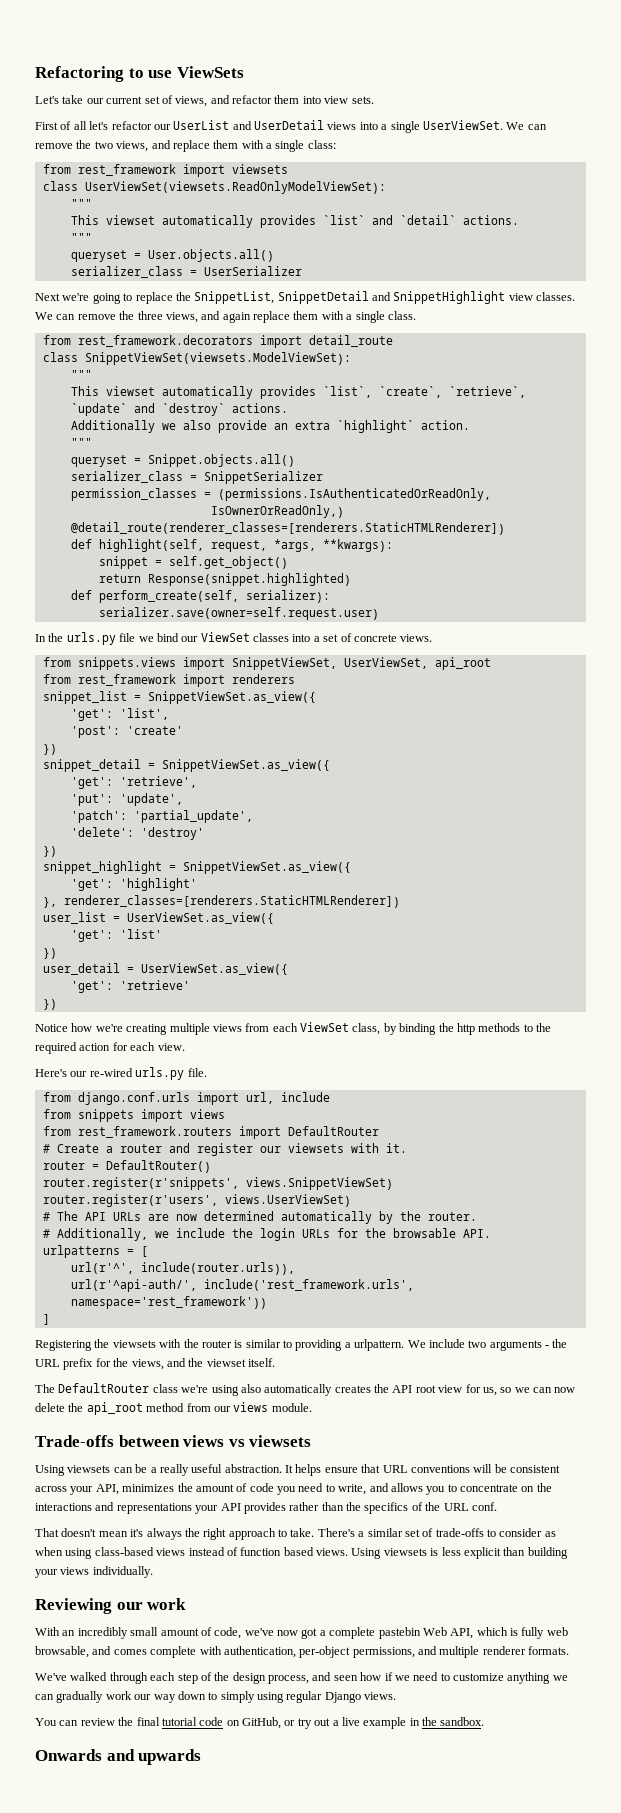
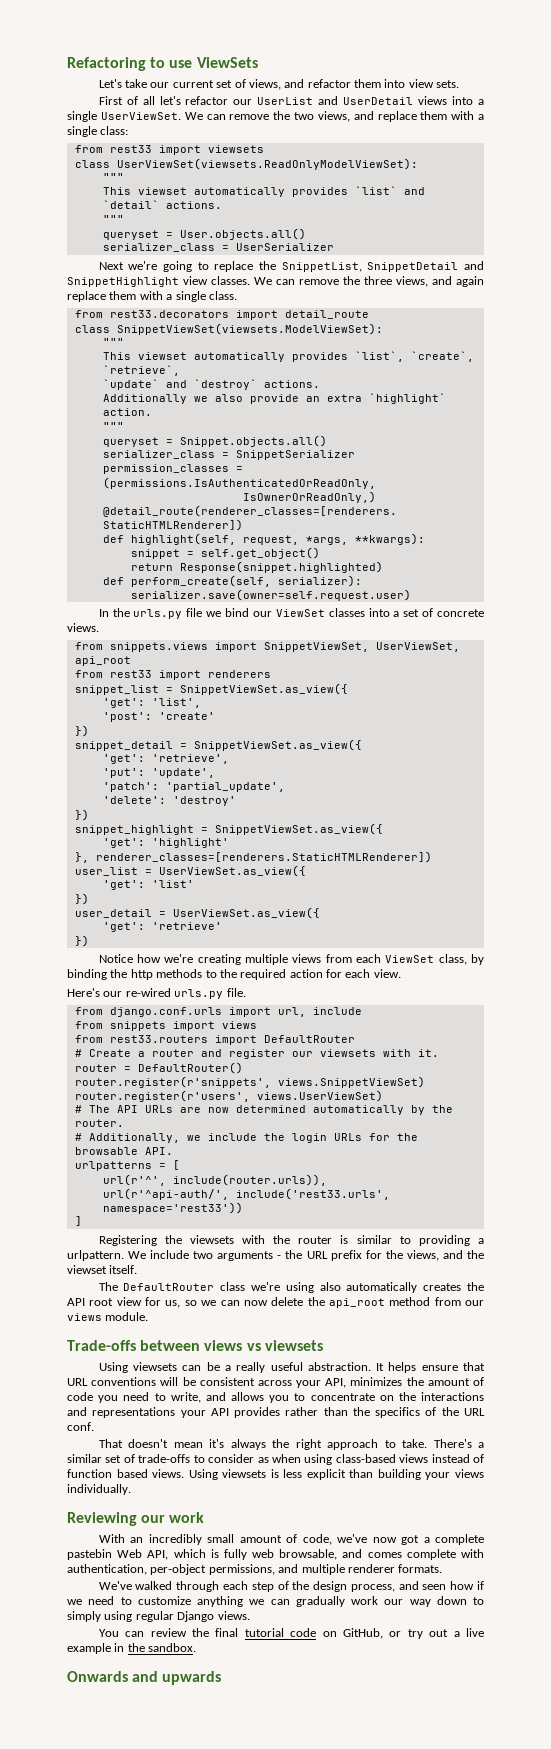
- from rest_framework import viewsets
+ from rest33 import viewsets
- from rest_framework.decorators import detail_route
+ from rest33.decorators import detail_route
- from rest_framework import renderers
+ from rest33 import renderers
- from rest_framework.routers import DefaultRouter
+ from rest33.routers import DefaultRouter
- url(r'^api-auth/', include('rest_framework.urls', namespace='rest_framework'))
+ url(r'^api-auth/', include('rest33.urls', namespace='rest33'))

